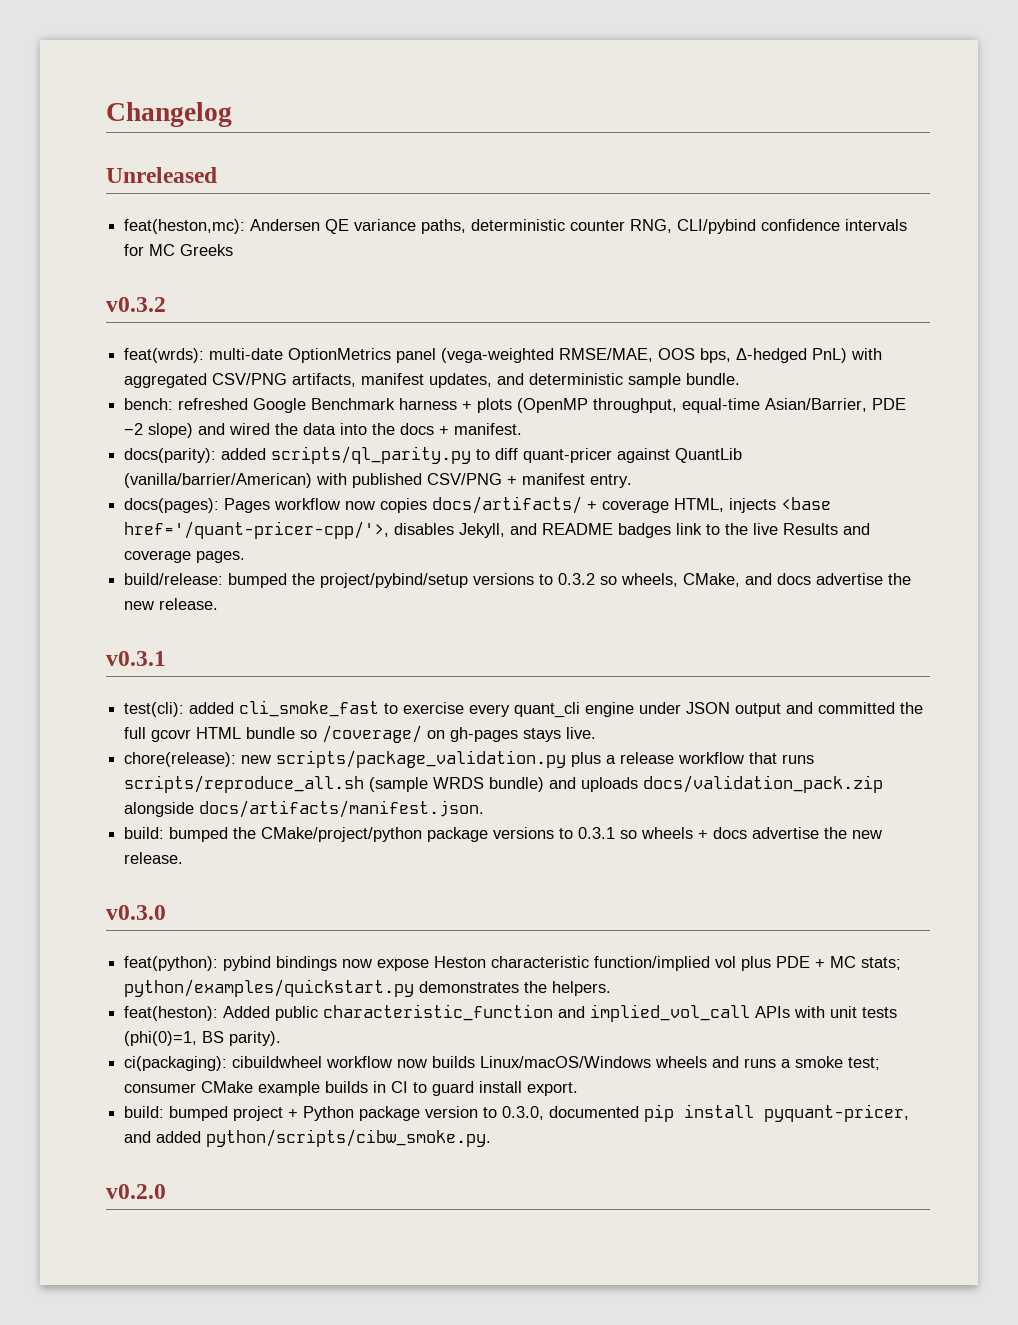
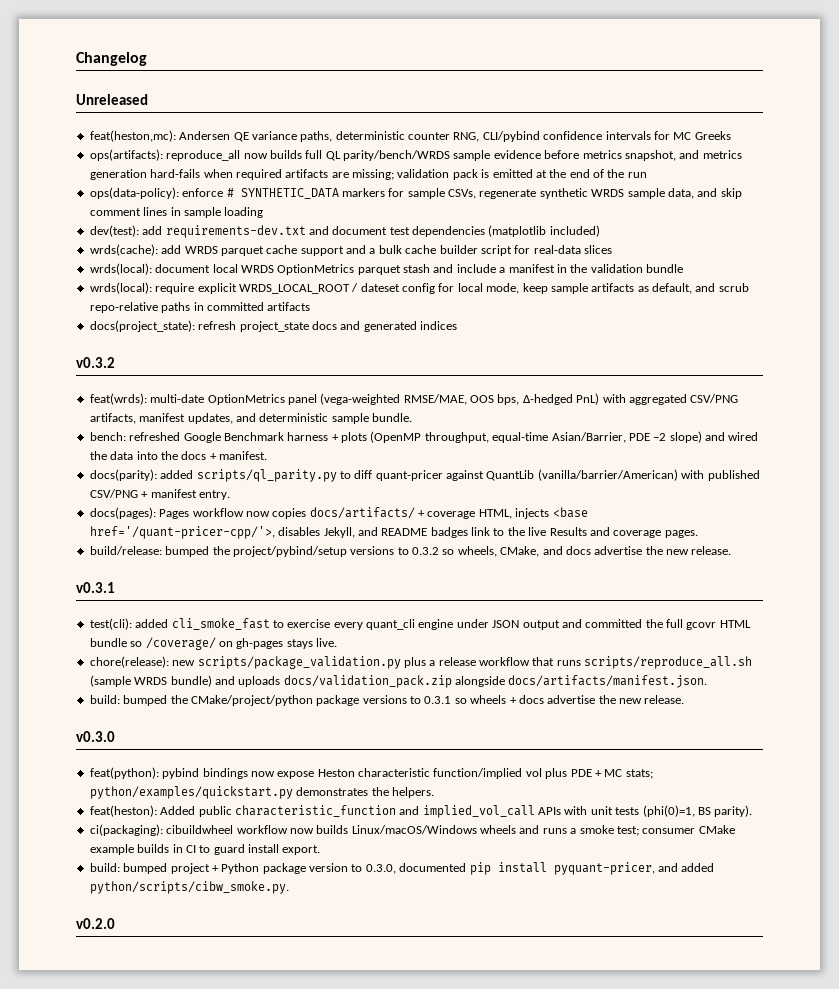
+ ops(artifacts): reproduce_all now builds full QL parity/bench/WRDS sample evidence before metrics snapshot, and metrics generation hard-fails when required artifacts are missing; validation pack is emitted at the end of the run
+ ops(data-policy): enforce # SYNTHETIC_DATA markers for sample CSVs, regenerate synthetic WRDS sample data, and skip comment lines in sample loading
+ dev(test): add requirements-dev.txt and document test dependencies (matplotlib included)
+ wrds(cache): add WRDS parquet cache support and a bulk cache builder script for real-data slices
+ wrds(local): document local WRDS OptionMetrics parquet stash and include a manifest in the validation bundle
+ wrds(local): require explicit WRDS_LOCAL_ROOT / dateset config for local mode, keep sample artifacts as default, and scrub repo-relative paths in committed artifacts
+ docs(project_state): refresh project_state docs and generated indices

